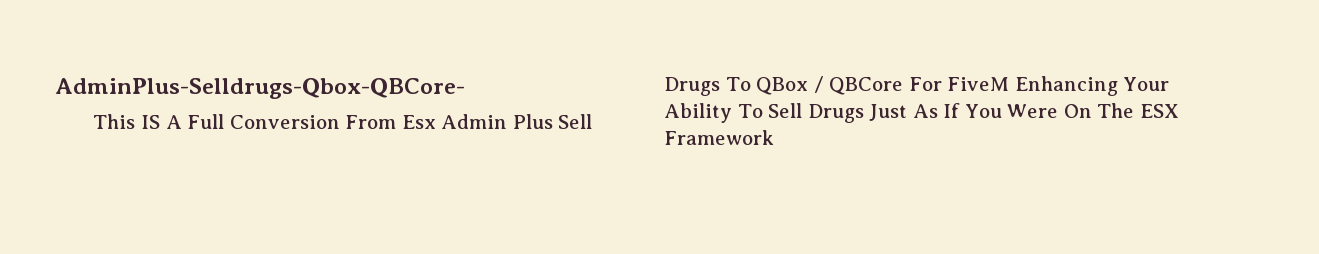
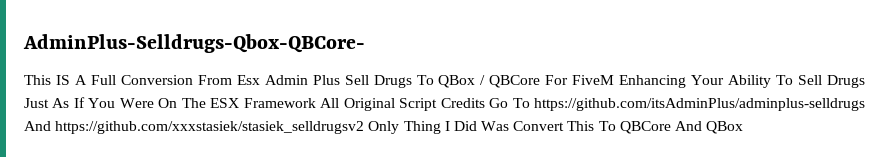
- This IS A Full Conversion From Esx Admin Plus Sell Drugs To QBox / QBCore For FiveM Enhancing Your Ability To Sell Drugs Just As If You Were On The ESX Framework
+ This IS A Full Conversion From Esx Admin Plus Sell Drugs To QBox / QBCore For FiveM Enhancing Your Ability To Sell Drugs Just As If You Were On The ESX Framework All Original Script Credits Go To https://github.com/itsAdminPlus/adminplus-selldrugs And https://github.com/xxxstasiek/stasiek_selldrugsv2 Only Thing I Did Was Convert This To QBCore And QBox

